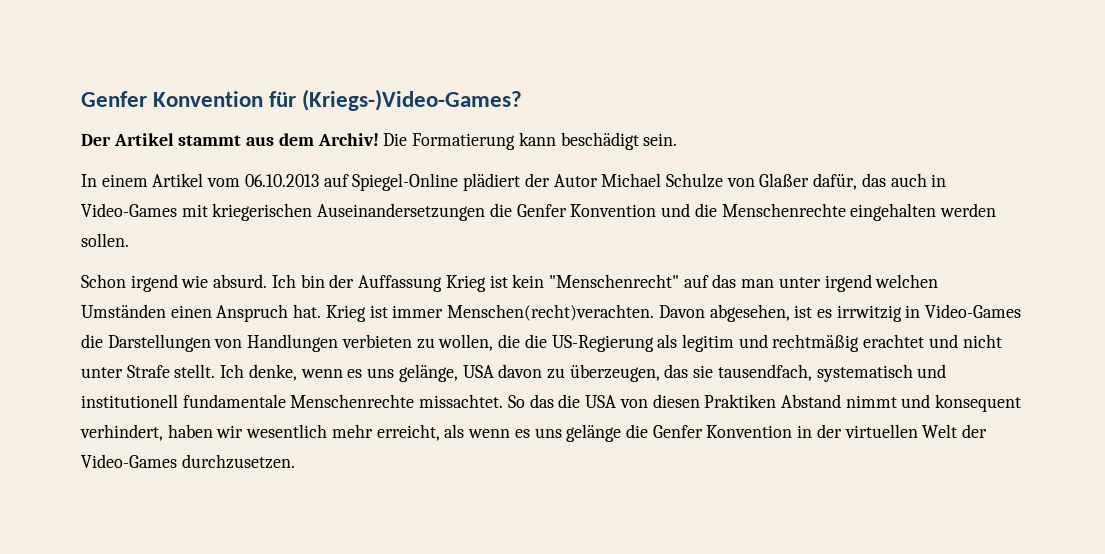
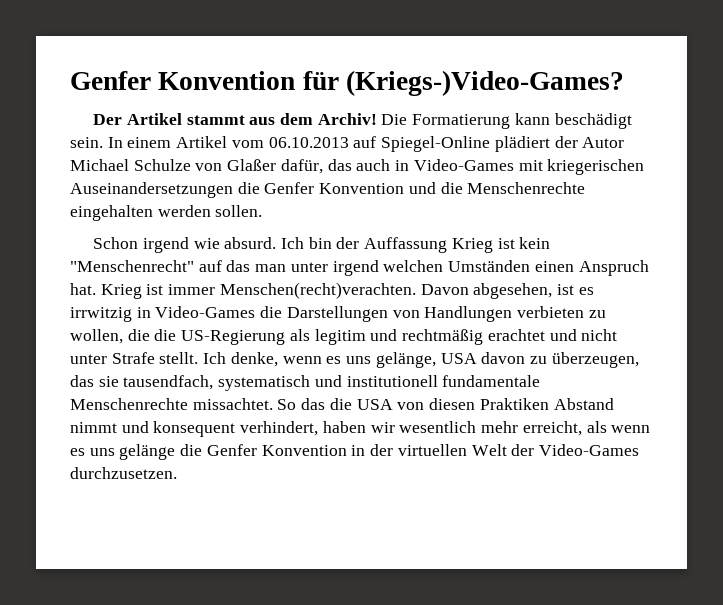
- Die Formatierung kann beschädigt sein.
- In einem Artikel vom 06.10.2013 auf Spiegel-Online plädiert der Autor Michael Schulze von Glaßer dafür, das auch in Video-Games mit kriegerischen Auseinandersetzungen die Genfer Konvention und die Menschenrechte eingehalten werden sollen.
+ Die Formatierung kann beschädigt sein. In einem Artikel vom 06.10.2013 auf Spiegel-Online plädiert der Autor Michael Schulze von Glaßer dafür, das auch in Video-Games mit kriegerischen Auseinandersetzungen die Genfer Konvention und die Menschenrechte eingehalten werden sollen.

